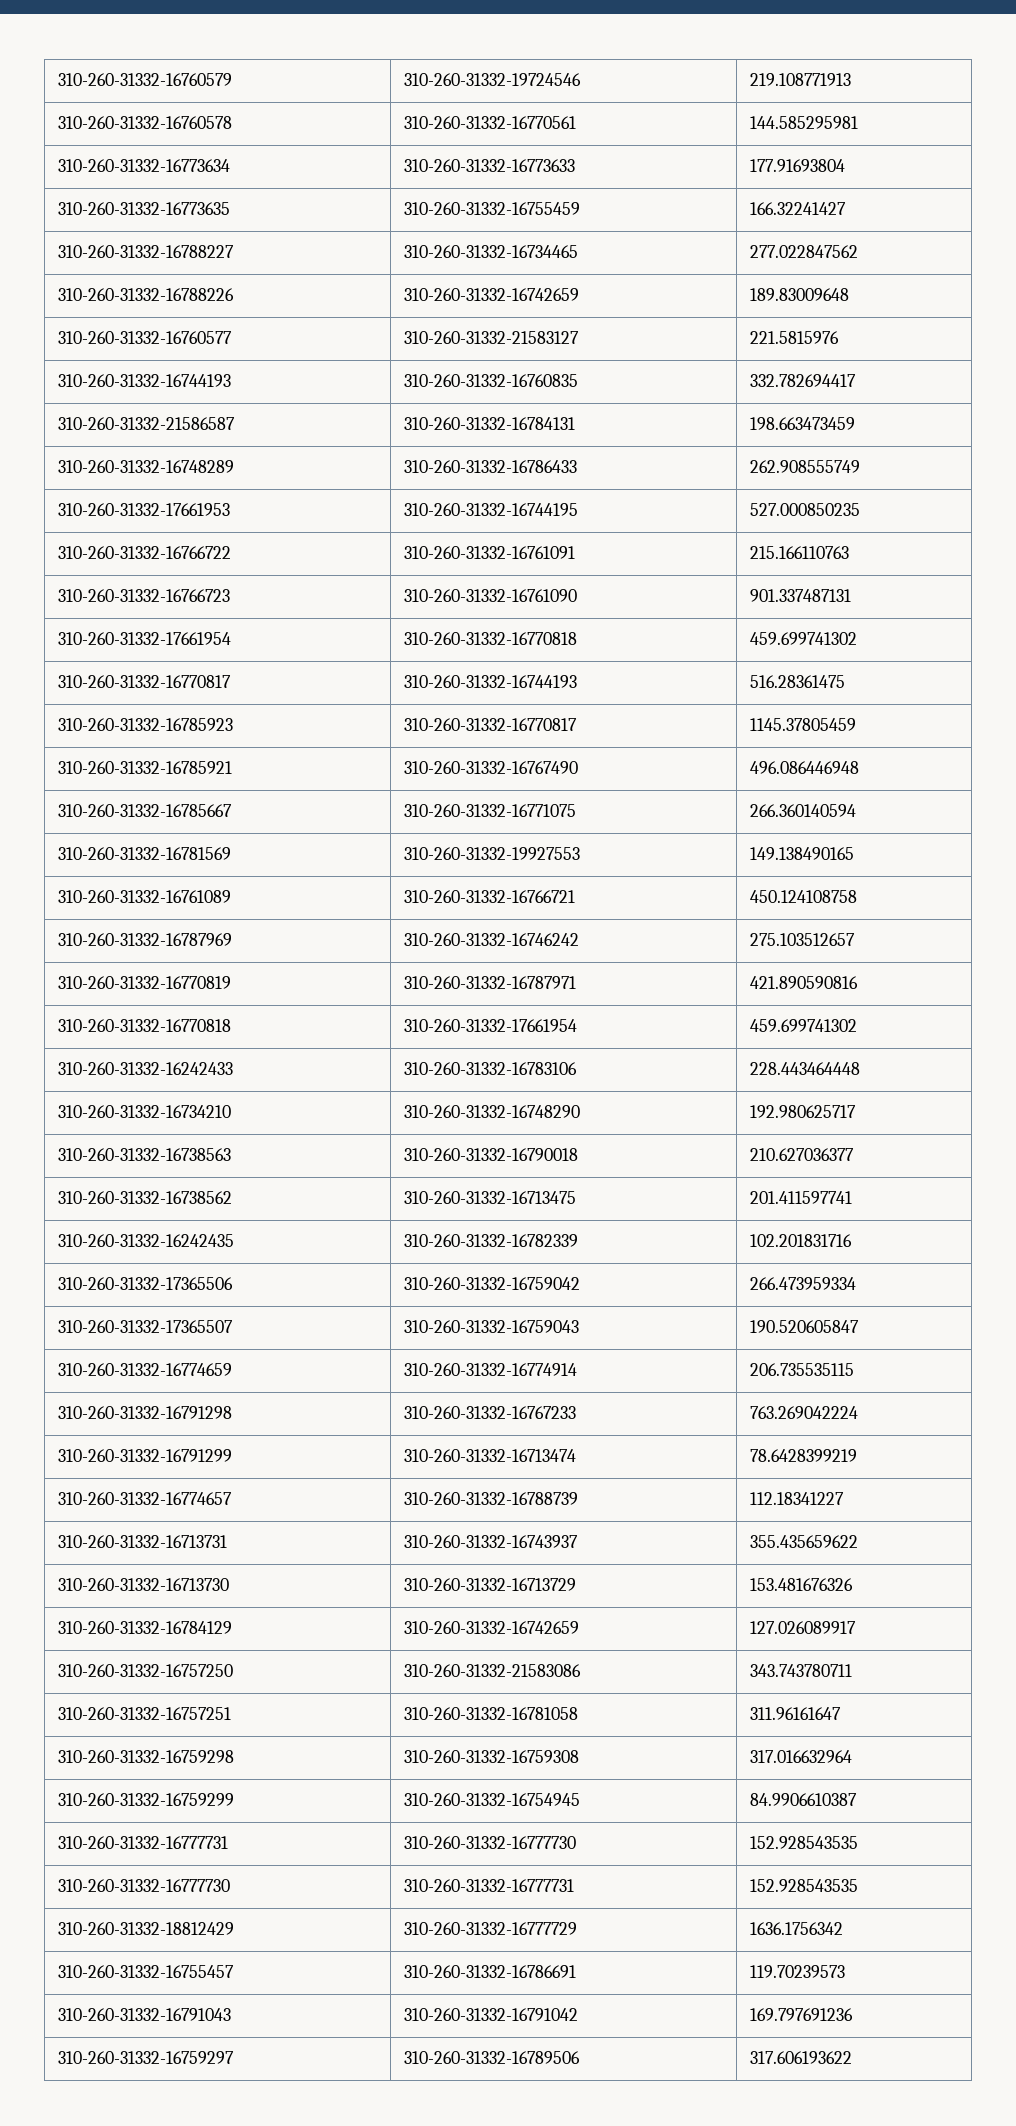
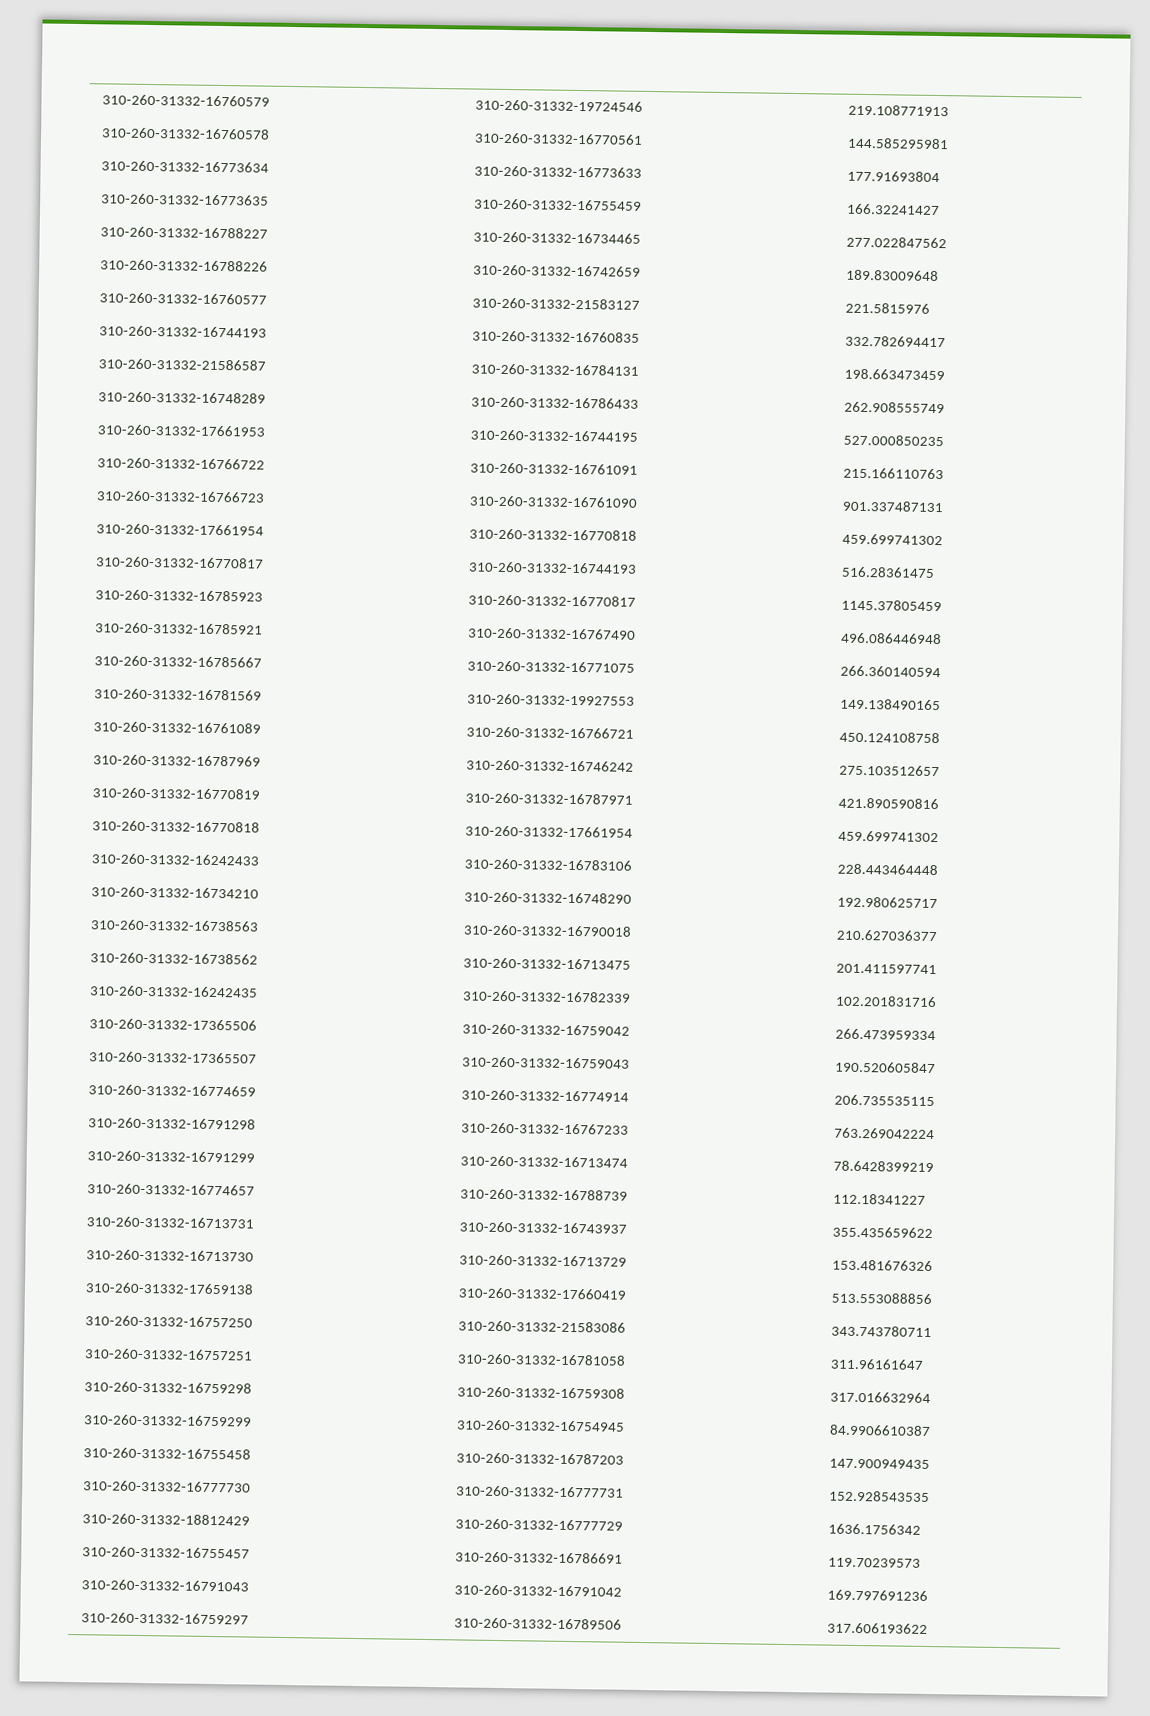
- 310-260-31332-16784129 | 310-260-31332-16742659 | 127.026089917
+ 310-260-31332-17659138 | 310-260-31332-17660419 | 513.553088856
- 310-260-31332-16777731 | 310-260-31332-16777730 | 152.928543535
+ 310-260-31332-16755458 | 310-260-31332-16787203 | 147.900949435

